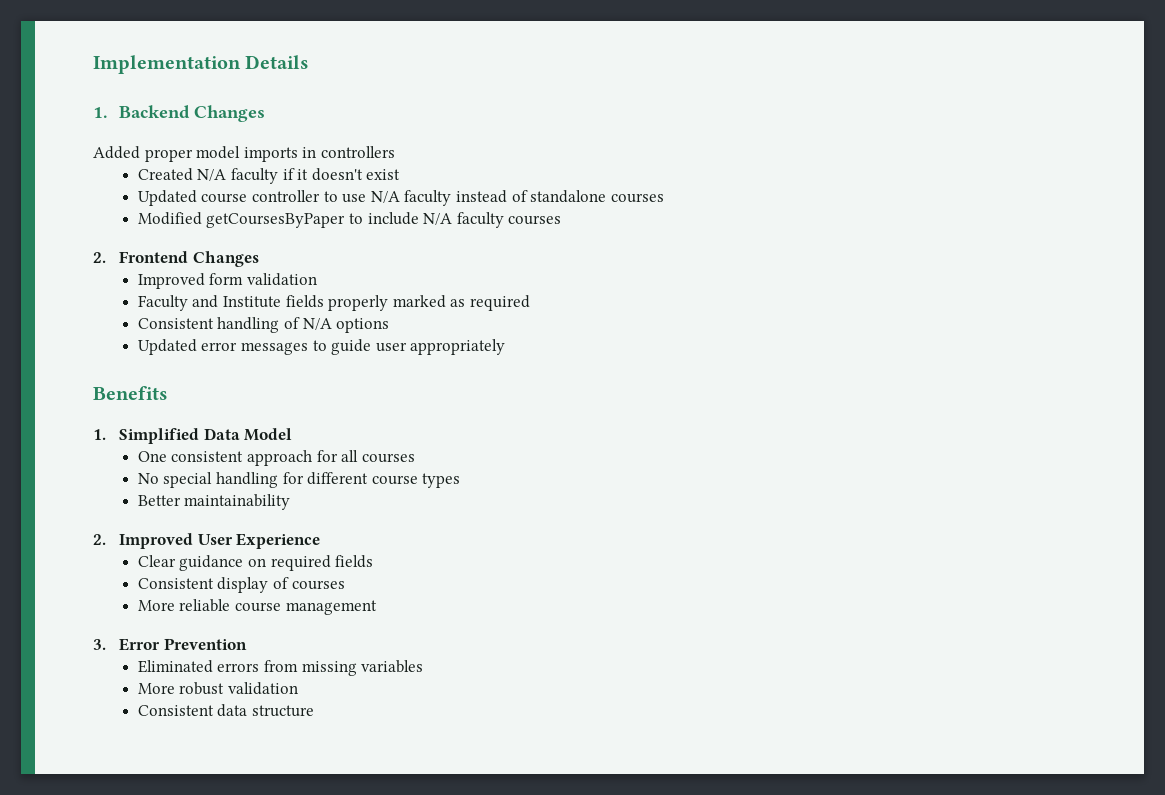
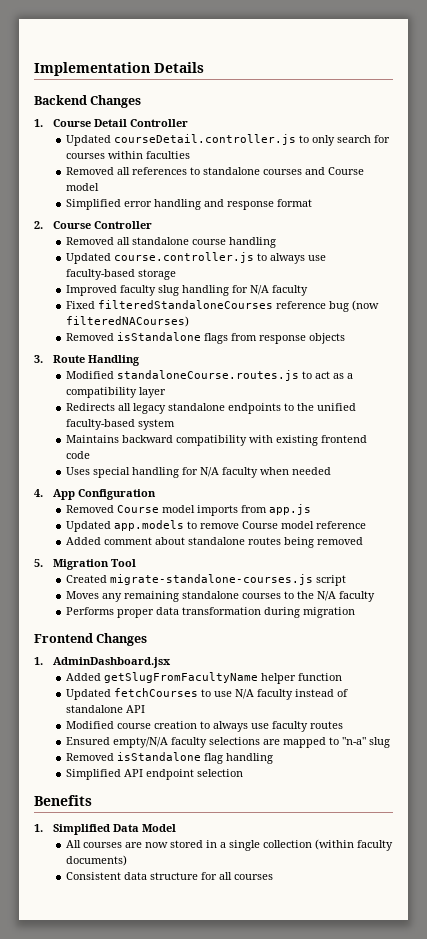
- 1. Backend Changes
+ Backend Changes
- Added proper model imports in controllers
- Created N/A faculty if it doesn't exist
- Updated course controller to use N/A faculty instead of standalone courses
- Modified getCoursesByPaper to include N/A faculty courses
- 2. Frontend Changes
- Improved form validation
- Faculty and Institute fields properly marked as required
- Consistent handling of N/A options
- Updated error messages to guide user appropriately
+ 1. Course Detail Controller
+ Updated courseDetail.controller.js to only search for courses within faculties
+ Removed all references to standalone courses and Course model
+ Simplified error handling and response format
+ 2. Course Controller
+ Removed all standalone course handling
+ Updated course.controller.js to always use faculty-based storage
+ Improved faculty slug handling for N/A faculty
+ Fixed filteredStandaloneCourses reference bug (now filteredNACourses)
+ Removed isStandalone flags from response objects
+ 3. Route Handling
+ Modified standaloneCourse.routes.js to act as a compatibility layer
+ Redirects all legacy standalone endpoints to the unified faculty-based system
+ Maintains backward compatibility with existing frontend code
+ Uses special handling for N/A faculty when needed
+ 4. App Configuration
+ Removed Course model imports from app.js
+ Updated app.models to remove Course model reference
+ Added comment about standalone routes being removed
+ 5. Migration Tool
+ Created migrate-standalone-courses.js script
+ Moves any remaining standalone courses to the N/A faculty
+ Performs proper data transformation during migration
+ Frontend Changes
+ 1. AdminDashboard.jsx
+ Added getSlugFromFacultyName helper function
+ Updated fetchCourses to use N/A faculty instead of standalone API
+ Modified course creation to always use faculty routes
+ Ensured empty/N/A faculty selections are mapped to "n-a" slug
+ Removed isStandalone flag handling
+ Simplified API endpoint selection
- One consistent approach for all courses
- No special handling for different course types
- Better maintainability
- 2. Improved User Experience
- Clear guidance on required fields
- Consistent display of courses
- More reliable course management
- 3. Error Prevention
- Eliminated errors from missing variables
- More robust validation
+ All courses are now stored in a single collection (within faculty documents)
- Consistent data structure
+ Consistent data structure for all courses

